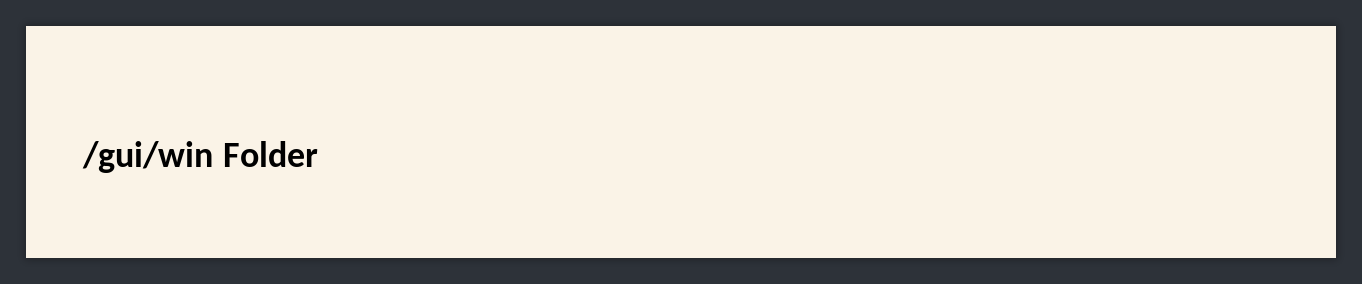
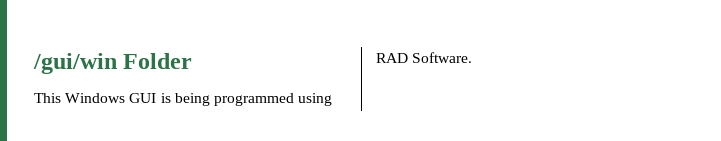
+ This Windows GUI is being programmed using RAD Software.

